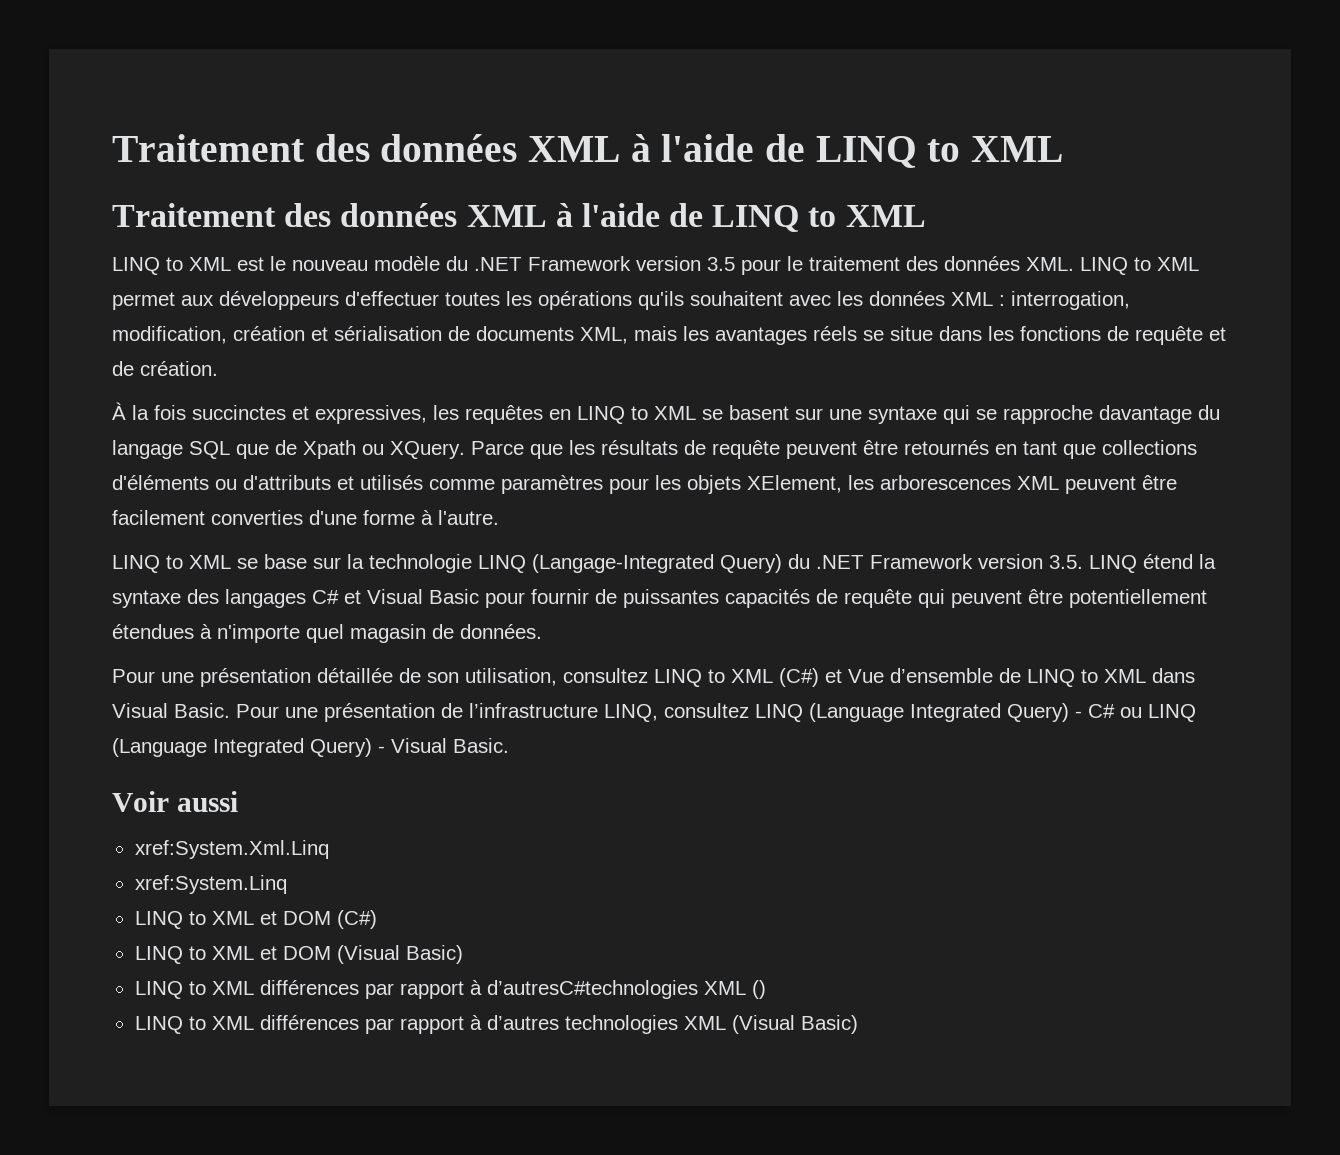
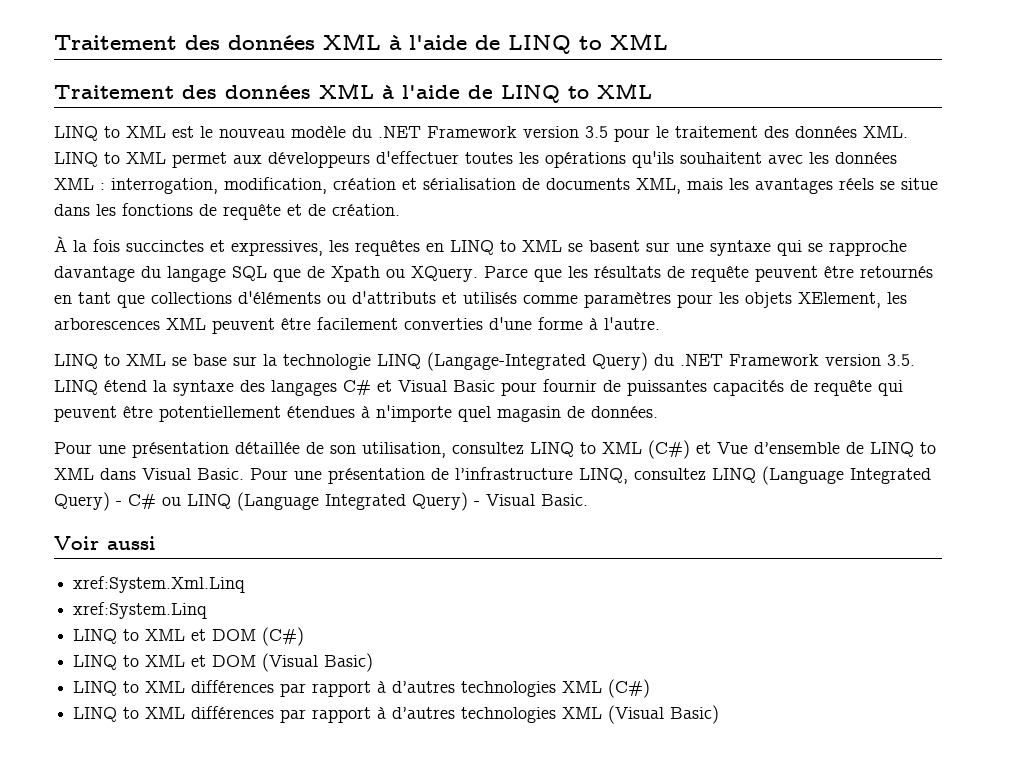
- LINQ to XML différences par rapport à d’autresC#technologies XML ()
+ LINQ to XML différences par rapport à d’autres technologies XML (C#)

